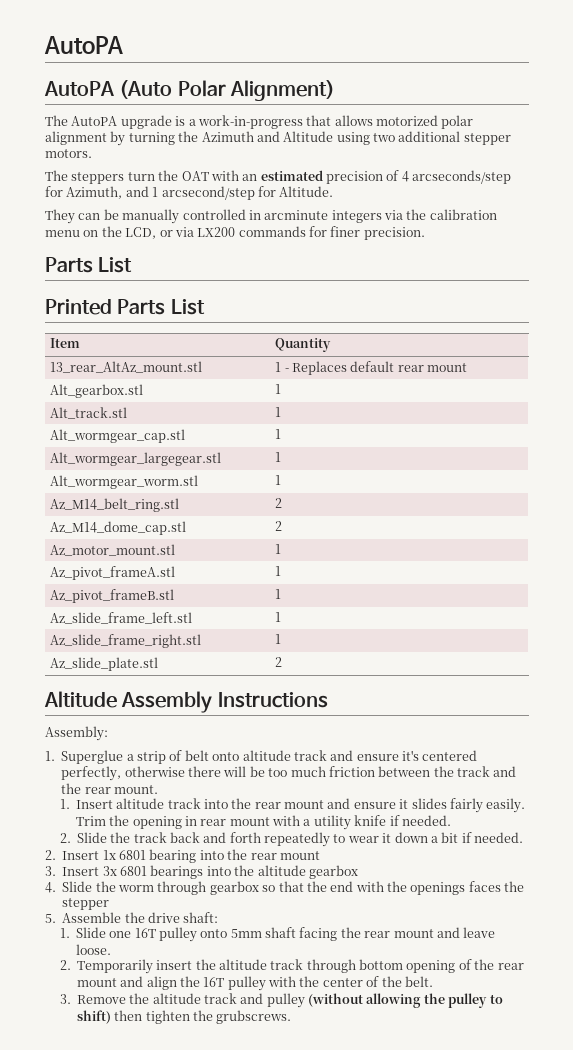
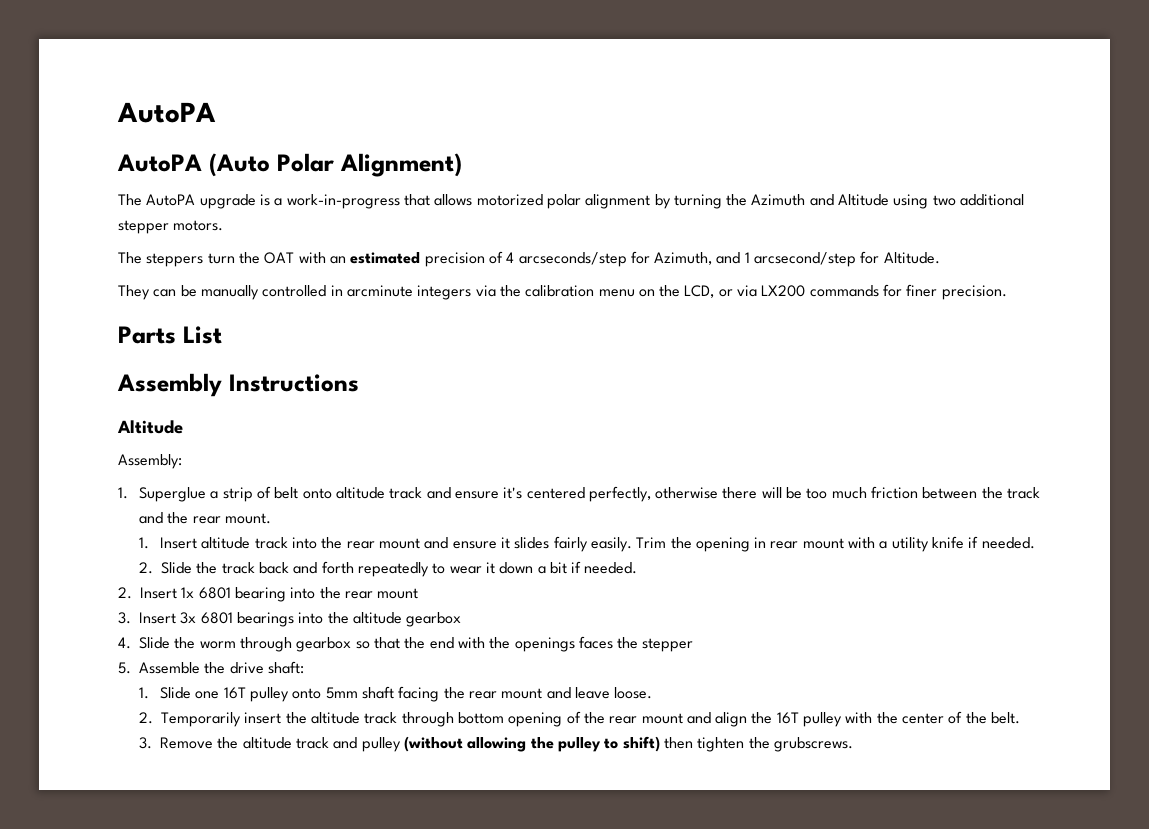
- Printed Parts List
- Item | Quantity
- 13_rear_AltAz_mount.stl | 1 - Replaces default rear mount
- Alt_gearbox.stl | 1
- Alt_track.stl | 1
- Alt_wormgear_cap.stl | 1
- Alt_wormgear_largegear.stl | 1
- Alt_wormgear_worm.stl | 1
- Az_M14_belt_ring.stl | 2
- Az_M14_dome_cap.stl | 2
- Az_motor_mount.stl | 1
- Az_pivot_frameA.stl | 1
- Az_pivot_frameB.stl | 1
- Az_slide_frame_left.stl | 1
- Az_slide_frame_right.stl | 1
- Az_slide_plate.stl | 2
- Altitude Assembly Instructions
+ Assembly Instructions
+ Altitude

